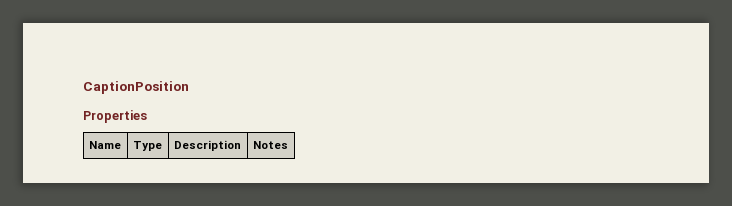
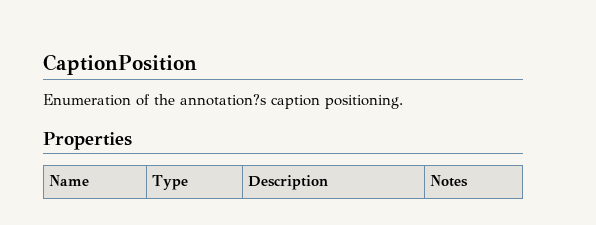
+ Enumeration of the annotation?s caption positioning.

